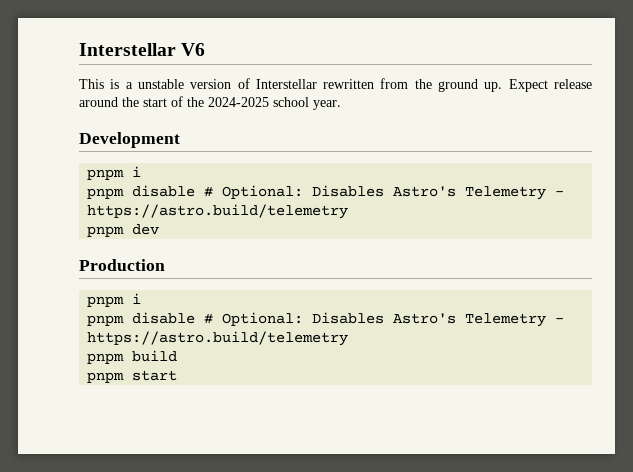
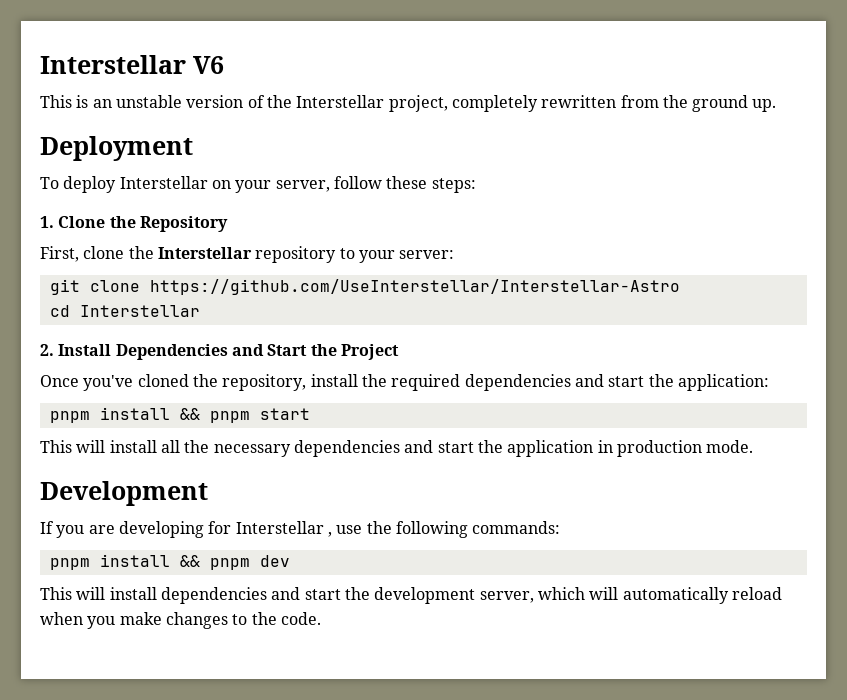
- This is a unstable version of Interstellar rewritten from the ground up. Expect release around the start of the 2024-2025 school year.
+ This is an unstable version of the Interstellar project, completely rewritten from the ground up.
+ Deployment
+ To deploy Interstellar on your server, follow these steps:
+ 1. Clone the Repository
+ First, clone the Interstellar repository to your server:
+ git clone https://github.com/UseInterstellar/Interstellar-Astro
+ cd Interstellar
+ 2. Install Dependencies and Start the Project
+ Once you've cloned the repository, install the required dependencies and start the application:
+ pnpm install && pnpm start
+ This will install all the necessary dependencies and start the application in production mode.
  Development
- pnpm i
- pnpm disable # Optional: Disables Astro's Telemetry - https://astro.build/telemetry
- pnpm dev
- Production
- pnpm i
- pnpm disable # Optional: Disables Astro's Telemetry - https://astro.build/telemetry
- pnpm build
- pnpm start
+ If you are developing for Interstellar , use the following commands:
+ pnpm install && pnpm dev
+ This will install dependencies and start the development server, which will automatically reload when you make changes to the code.

